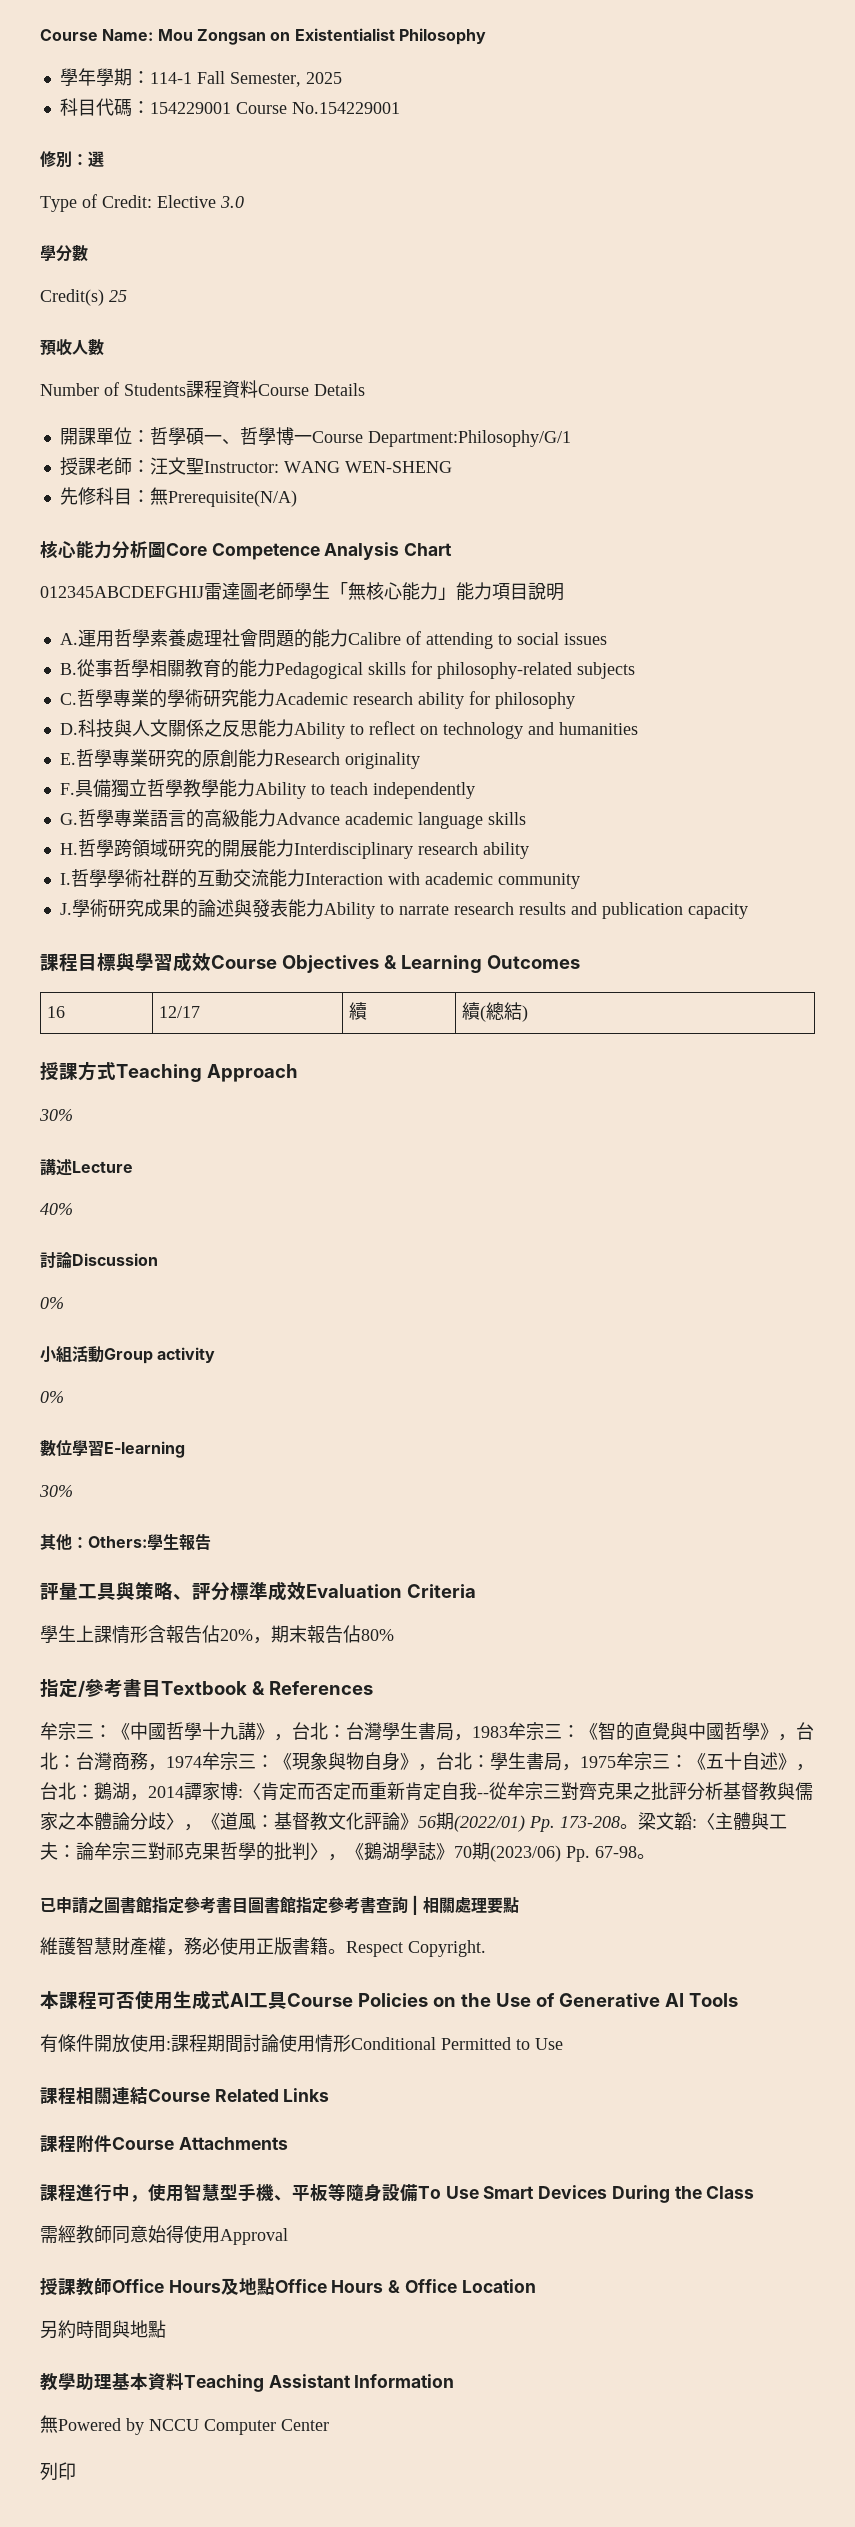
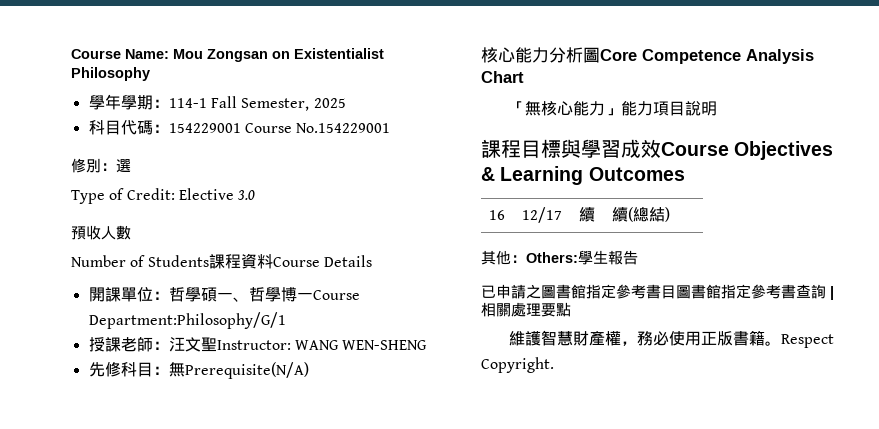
- 學分數
- Credit(s) 25
- 012345ABCDEFGHIJ雷達圖老師學生「無核心能力」能力項目說明
+ 「無核心能力」能力項目說明
- A.運用哲學素養處理社會問題的能力Calibre of attending to social issues
- B.從事哲學相關教育的能力Pedagogical skills for philosophy-related subjects
- C.哲學專業的學術研究能力Academic research ability for philosophy
- D.科技與人文關係之反思能力Ability to reflect on technology and humanities
- E.哲學專業研究的原創能力Research originality
- F.具備獨立哲學教學能力Ability to teach independently
- G.哲學專業語言的高級能力Advance academic language skills
- H.哲學跨領域研究的開展能力Interdisciplinary research ability
- I.哲學學術社群的互動交流能力Interaction with academic community
- J.學術研究成果的論述與發表能力Ability to narrate research results and publication capacity
- 授課方式Teaching Approach
- 30%
- 講述Lecture
- 40%
- 討論Discussion
- 0%
- 小組活動Group activity
- 0%
- 數位學習E-learning
- 30%
- 評量工具與策略、評分標準成效Evaluation Criteria
- 學生上課情形含報告佔20%，期末報告佔80%
- 指定/參考書目Textbook & References
- 牟宗三：《中國哲學十九講》，台北：台灣學生書局，1983牟宗三：《智的直覺與中國哲學》，台北：台灣商務，1974牟宗三：《現象與物自身》，台北：學生書局，1975牟宗三：《五十自述》，台北：鵝湖，2014譚家博:〈肯定而否定而重新肯定自我--從牟宗三對齊克果之批評分析基督教與儒家之本體論分歧〉，《道風：基督教文化評論》56期(2022/01) Pp. 173-208。梁文韜:〈主體與工夫：論牟宗三對祁克果哲學的批判〉，《鵝湖學誌》70期(2023/06) Pp. 67-98。
- 本課程可否使用生成式AI工具Course Policies on the Use of Generative AI Tools
- 有條件開放使用:課程期間討論使用情形Conditional Permitted to Use
- 課程相關連結Course Related Links
- 課程附件Course Attachments
- 課程進行中，使用智慧型手機、平板等隨身設備To Use Smart Devices During the Class
- 需經教師同意始得使用Approval
- 授課教師Office Hours及地點Office Hours & Office Location
- 另約時間與地點
- 教學助理基本資料Teaching Assistant Information
- 無Powered by NCCU Computer Center
- 列印

